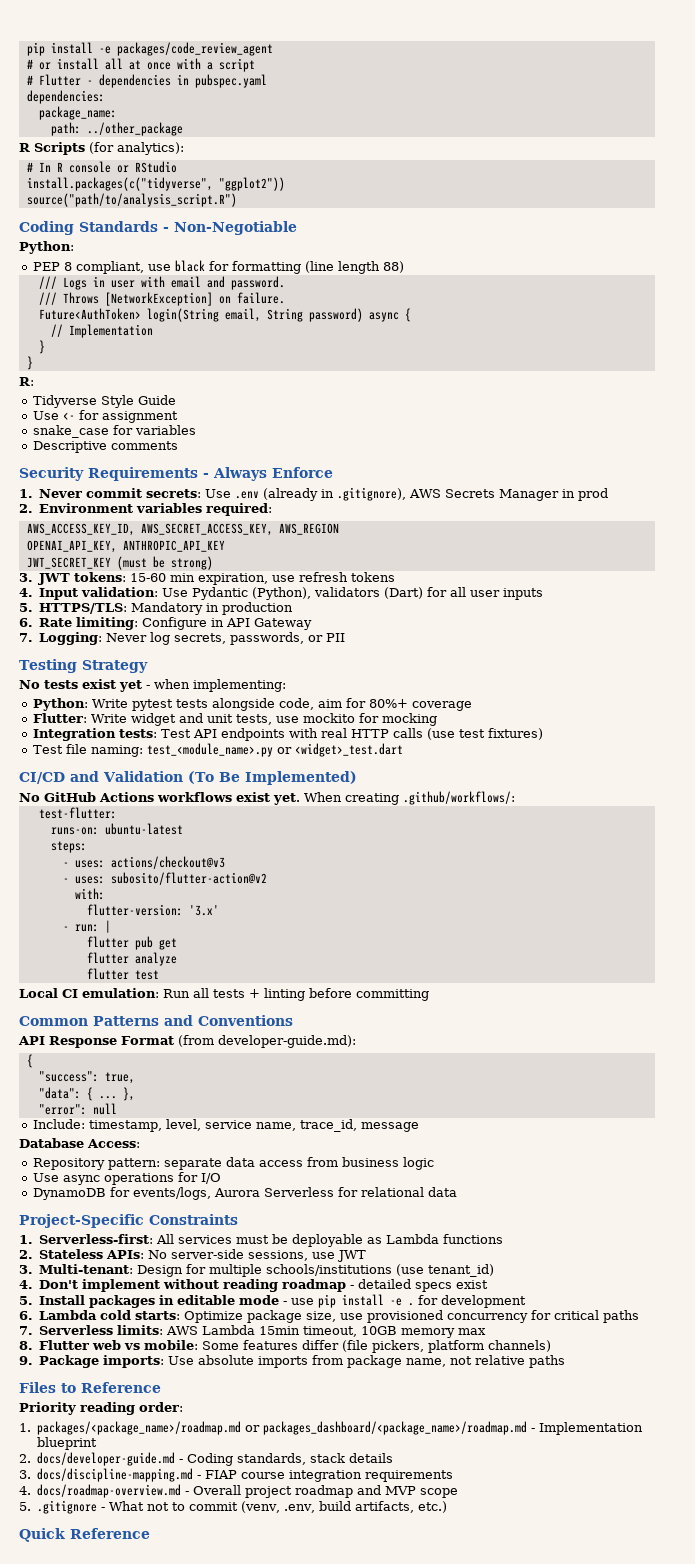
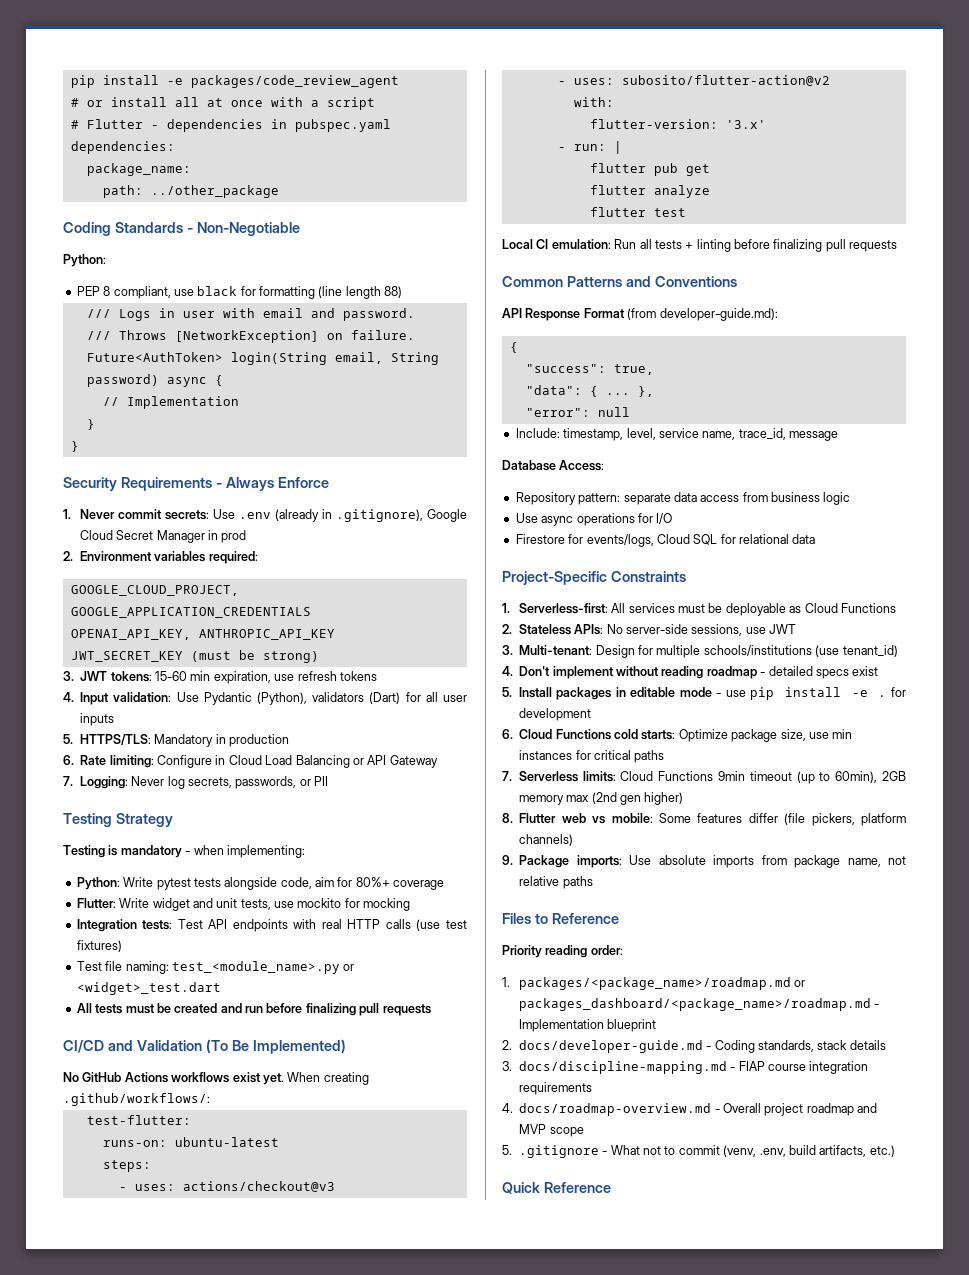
- R Scripts (for analytics):
- # In R console or RStudio
- install.packages(c("tidyverse", "ggplot2"))
- source("path/to/analysis_script.R")
- R:
- Tidyverse Style Guide
- Use <- for assignment
- snake_case for variables
- Descriptive comments
- 1. Never commit secrets: Use .env (already in .gitignore), AWS Secrets Manager in prod
+ 1. Never commit secrets: Use .env (already in .gitignore), Google Cloud Secret Manager in prod
- AWS_ACCESS_KEY_ID, AWS_SECRET_ACCESS_KEY, AWS_REGION
+ GOOGLE_CLOUD_PROJECT, GOOGLE_APPLICATION_CREDENTIALS
- 6. Rate limiting: Configure in API Gateway
+ 6. Rate limiting: Configure in Cloud Load Balancing or API Gateway
- No tests exist yet - when implementing:
+ Testing is mandatory - when implementing:
+ All tests must be created and run before finalizing pull requests
- Local CI emulation: Run all tests + linting before committing
+ Local CI emulation: Run all tests + linting before finalizing pull requests
- DynamoDB for events/logs, Aurora Serverless for relational data
+ Firestore for events/logs, Cloud SQL for relational data
- 1. Serverless-first: All services must be deployable as Lambda functions
+ 1. Serverless-first: All services must be deployable as Cloud Functions
- 6. Lambda cold starts: Optimize package size, use provisioned concurrency for critical paths
+ 6. Cloud Functions cold starts: Optimize package size, use min instances for critical paths
- 7. Serverless limits: AWS Lambda 15min timeout, 10GB memory max
+ 7. Serverless limits: Cloud Functions 9min timeout (up to 60min), 2GB memory max (2nd gen higher)

